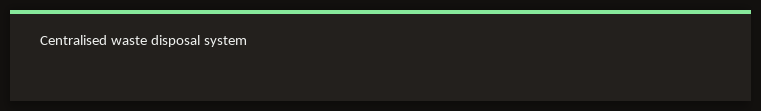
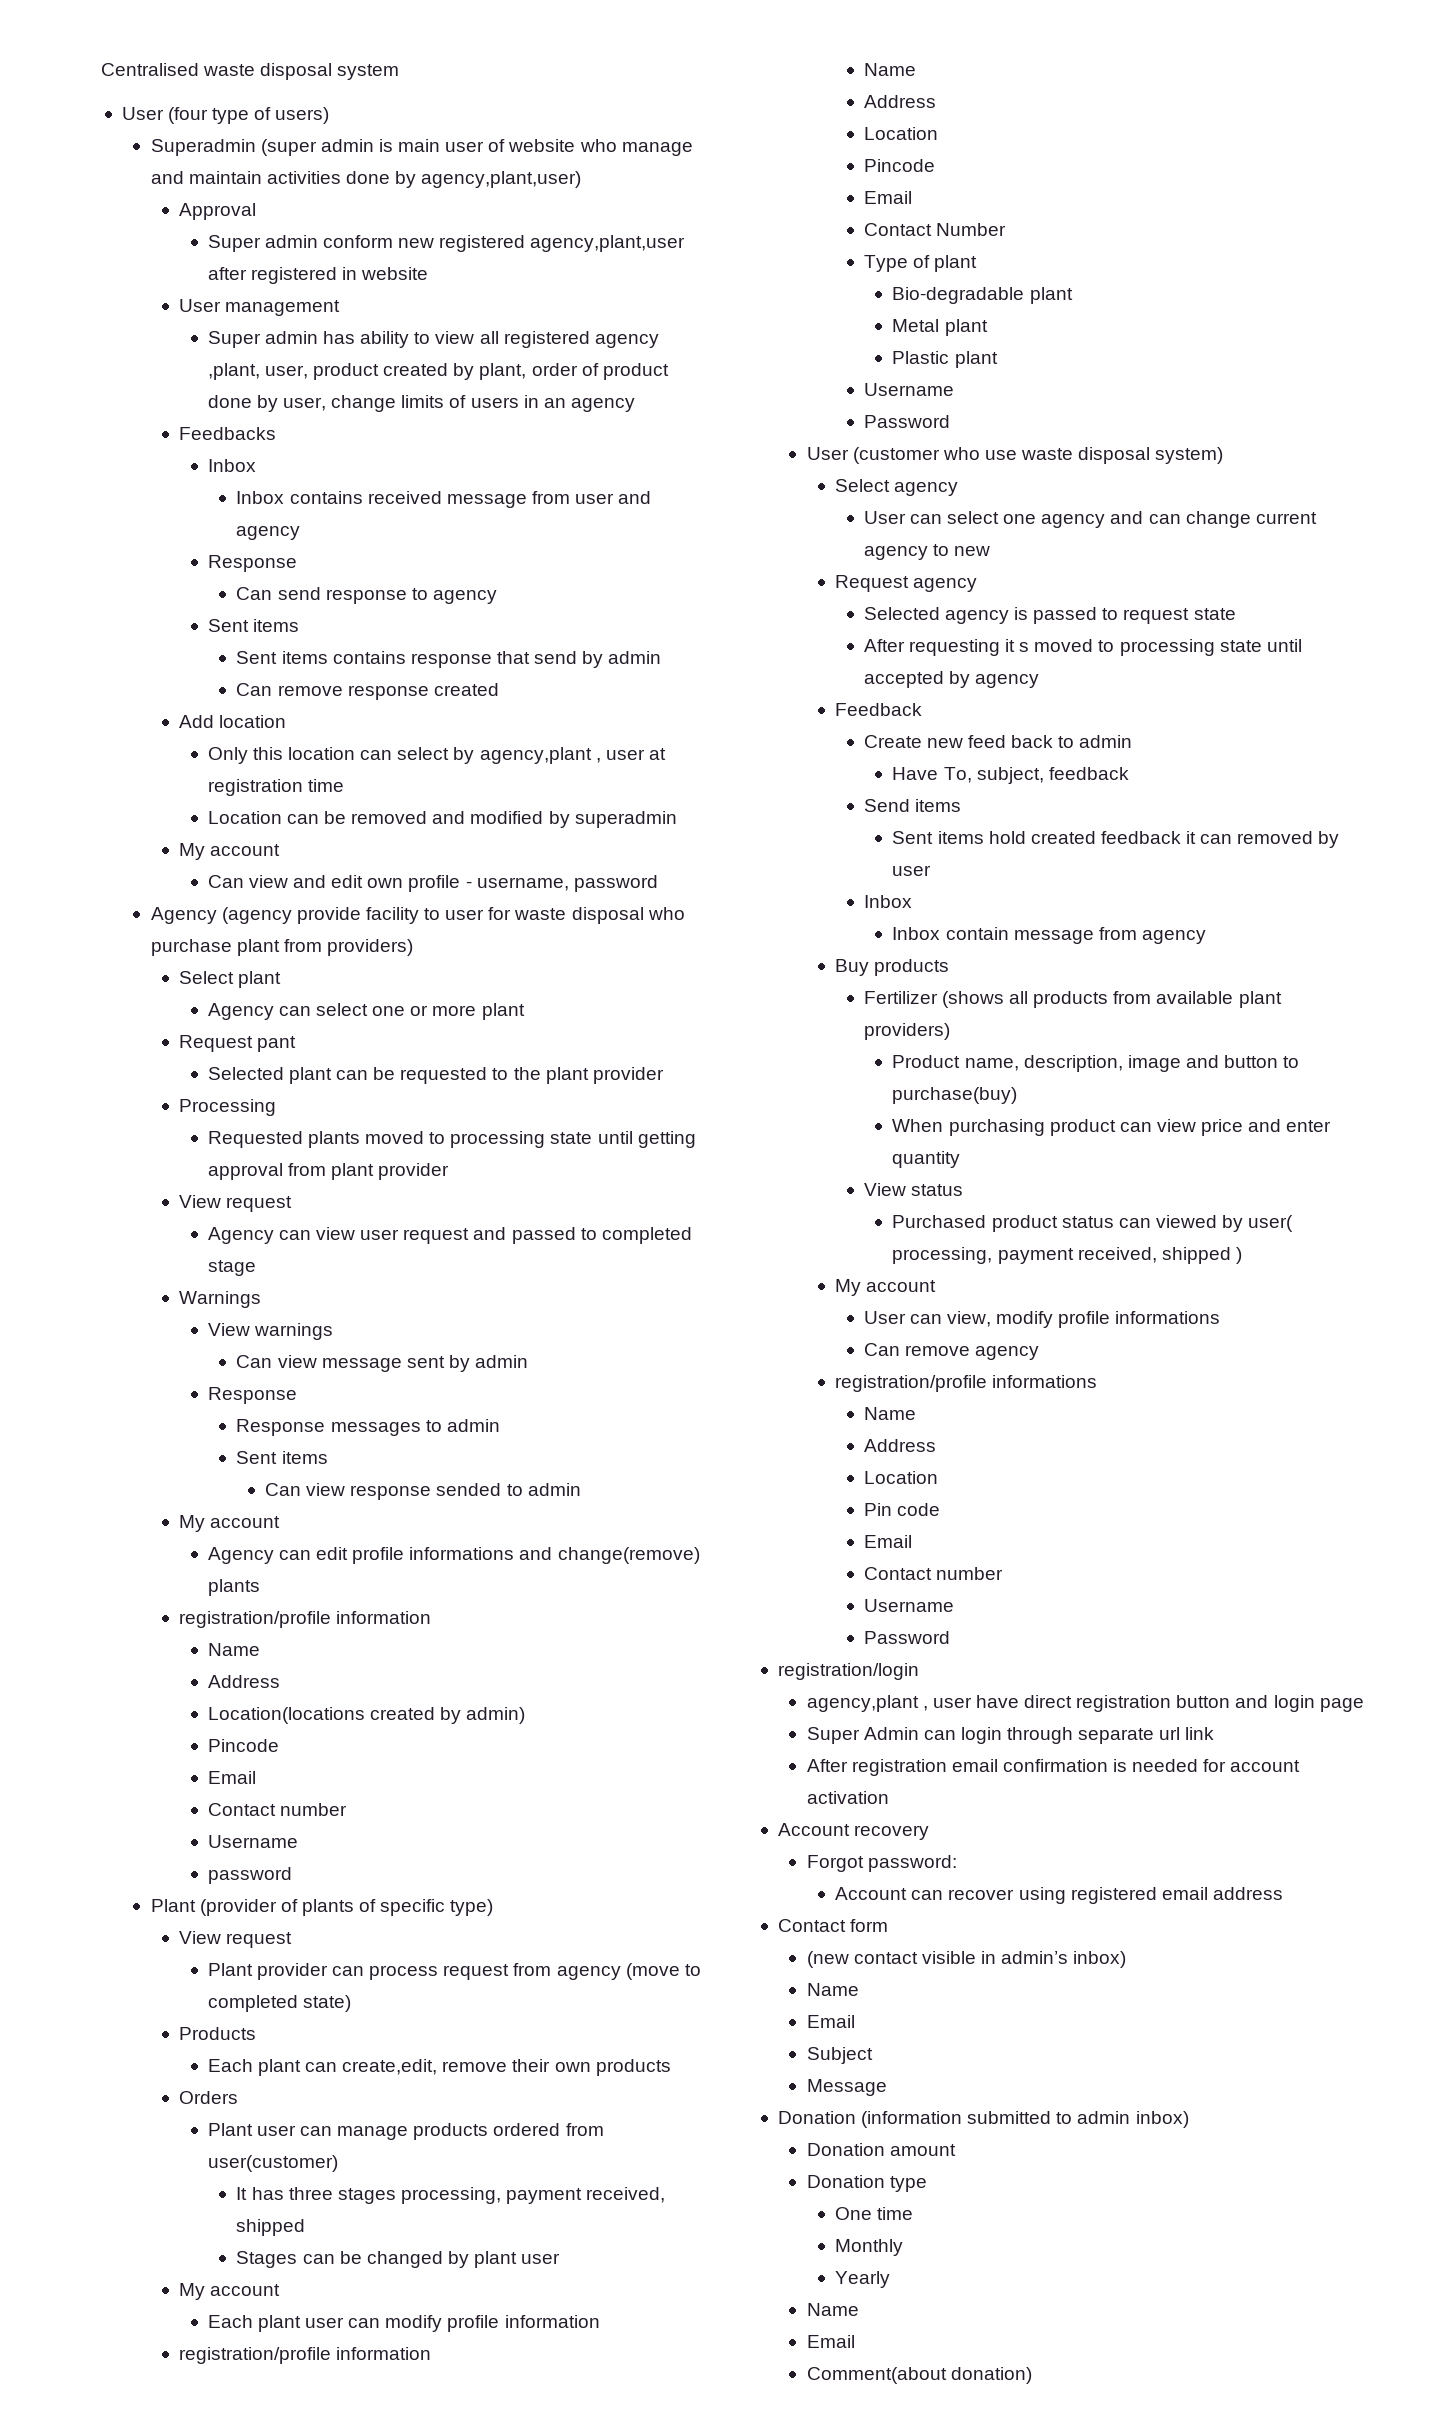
+ User (four type of users)
+ Superadmin (super admin is main user of website who manage and maintain activities done by agency,plant,user)
+ Approval
+ Super admin conform new registered agency,plant,user after registered in website
+ User management
+ Super admin has ability to view all registered agency ,plant, user, product created by plant, order of product done by user, change limits of users in an agency
+ Feedbacks
+ Inbox
+ Inbox contains received message from user and agency
+ Response
+ Can send response to agency
+ Sent items
+ Sent items contains response that send by admin
+ Can remove response created
+ Add location
+ Only this location can select by agency,plant , user at registration time
+ Location can be removed and modified by superadmin
+ My account
+ Can view and edit own profile - username, password
+ Agency (agency provide facility to user for waste disposal who purchase plant from providers)
+ Select plant
+ Agency can select one or more plant
+ Request pant
+ Selected plant can be requested to the plant provider
+ Processing
+ Requested plants moved to processing state until getting approval from plant provider
+ View request
+ Agency can view user request and passed to completed stage
+ Warnings
+ View warnings
+ Can view message sent by admin
+ Response
+ Response messages to admin
+ Sent items
+ Can view response sended to admin
+ My account
+ Agency can edit profile informations and change(remove) plants
+ registration/profile information
+ Name
+ Address
+ Location(locations created by admin)
+ Pincode
+ Email
+ Contact number
+ Username
+ password
+ Plant (provider of plants of specific type)
+ View request
+ Plant provider can process request from agency (move to completed state)
+ Products
+ Each plant can create,edit, remove their own products
+ Orders
+ Plant user can manage products ordered from user(customer)
+ It has three stages processing, payment received, shipped
+ Stages can be changed by plant user
+ My account
+ Each plant user can modify profile information
+ registration/profile information
+ Name
+ Address
+ Location
+ Pincode
+ Email
+ Contact Number
+ Type of plant
+ Bio-degradable plant
+ Metal plant
+ Plastic plant
+ Username
+ Password
+ User (customer who use waste disposal system)
+ Select agency
+ User can select one agency and can change current agency to new
+ Request agency
+ Selected agency is passed to request state
+ After requesting it s moved to processing state until accepted by agency
+ Feedback
+ Create new feed back to admin
+ Have To, subject, feedback
+ Send items
+ Sent items hold created feedback it can removed by user
+ Inbox
+ Inbox contain message from agency
+ Buy products
+ Fertilizer (shows all products from available plant providers)
+ Product name, description, image and button to purchase(buy)
+ When purchasing product can view price and enter quantity
+ View status
+ Purchased product status can viewed by user( processing, payment received, shipped )
+ My account
+ User can view, modify profile informations
+ Can remove agency
+ registration/profile informations
+ Name
+ Address
+ Location
+ Pin code
+ Email
+ Contact number
+ Username
+ Password
+ registration/login
+ agency,plant , user have direct registration button and login page
+ Super Admin can login through separate url link
+ After registration email confirmation is needed for account activation
+ Account recovery
+ Forgot password:
+ Account can recover using registered email address
+ Contact form
+ (new contact visible in admin’s inbox)
+ Name
+ Email
+ Subject
+ Message
+ Donation (information submitted to admin inbox)
+ Donation amount
+ Donation type
+ One time
+ Monthly
+ Yearly
+ Name
+ Email
+ Comment(about donation)

